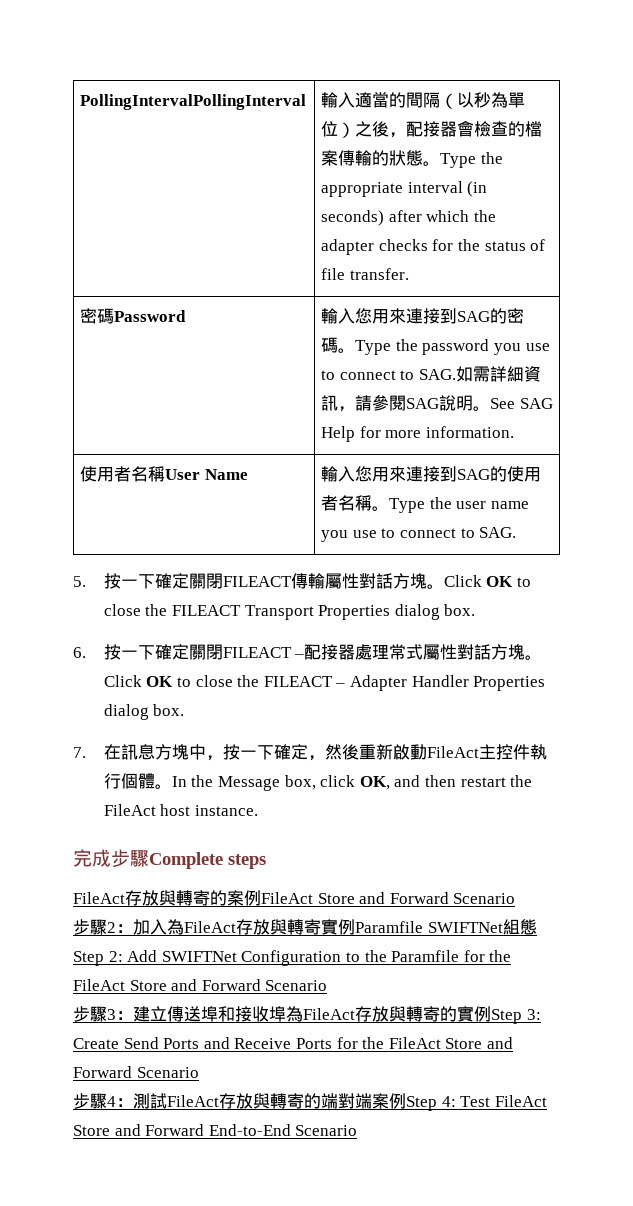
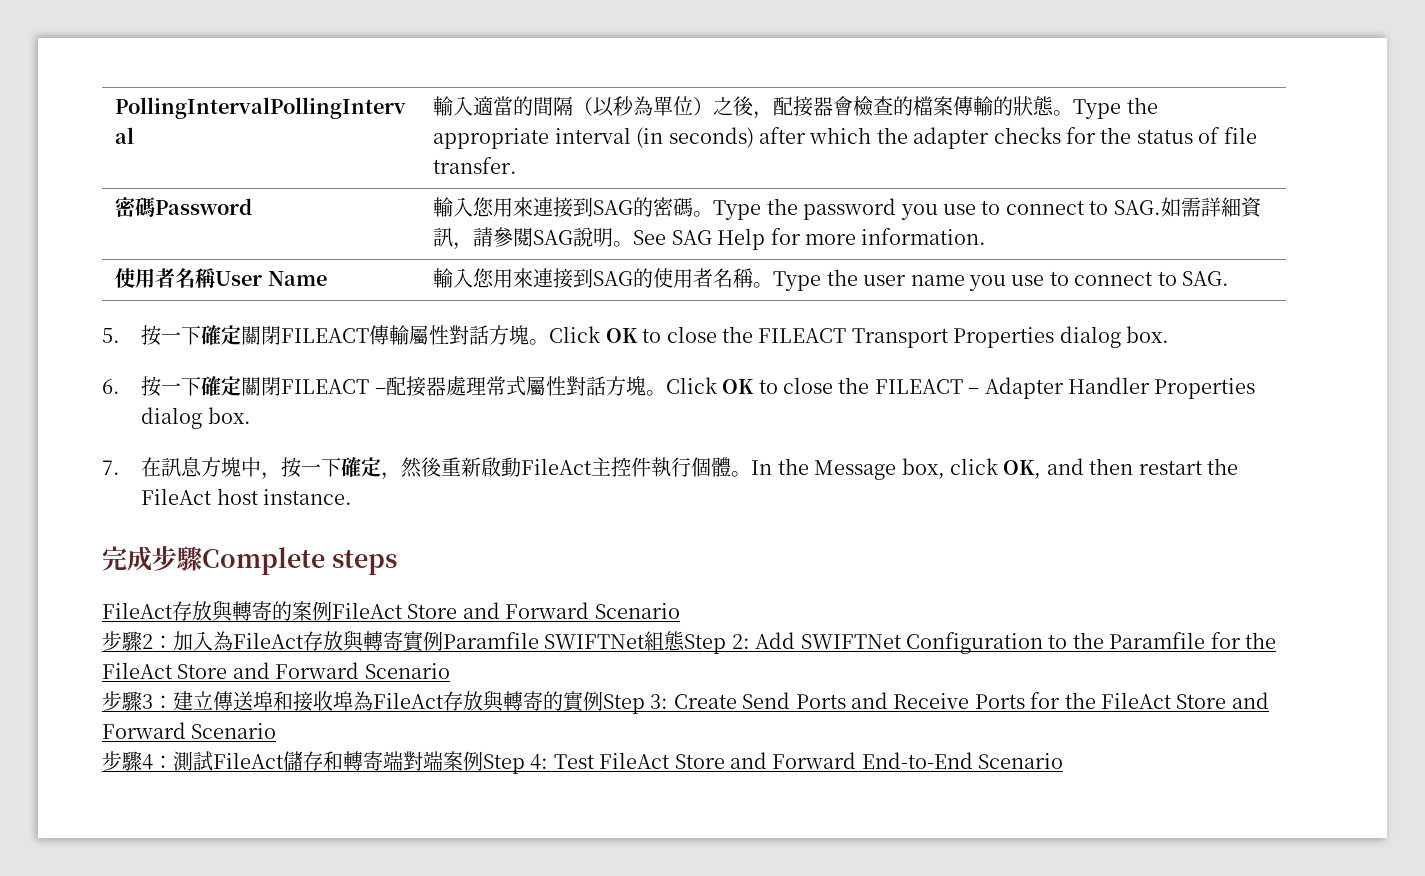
- 步驟4：測試FileAct存放與轉寄的端對端案例Step 4: Test FileAct Store and Forward End-to-End Scenario
+ 步驟4：測試FileAct儲存和轉寄端對端案例Step 4: Test FileAct Store and Forward End-to-End Scenario

